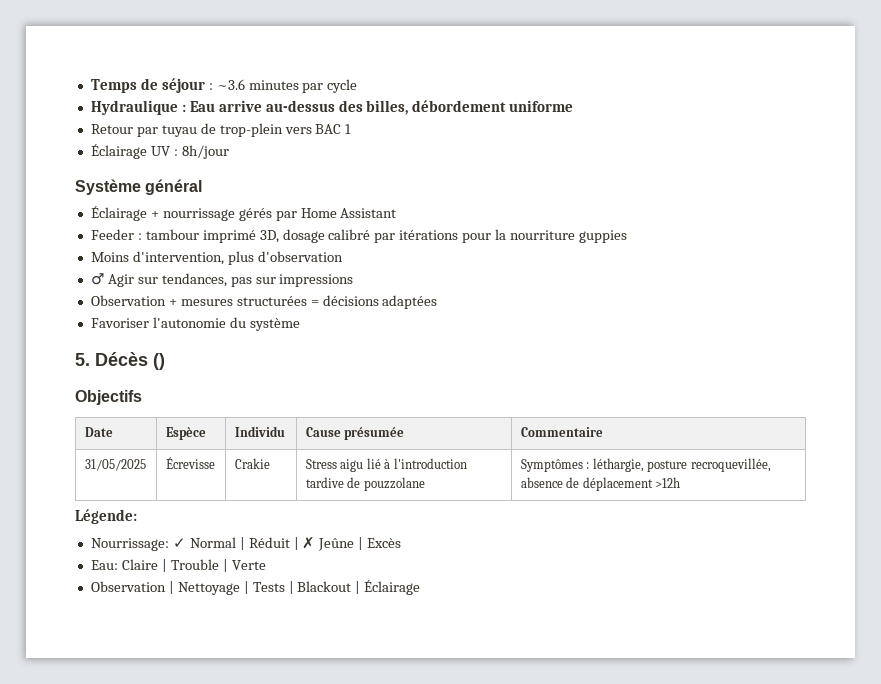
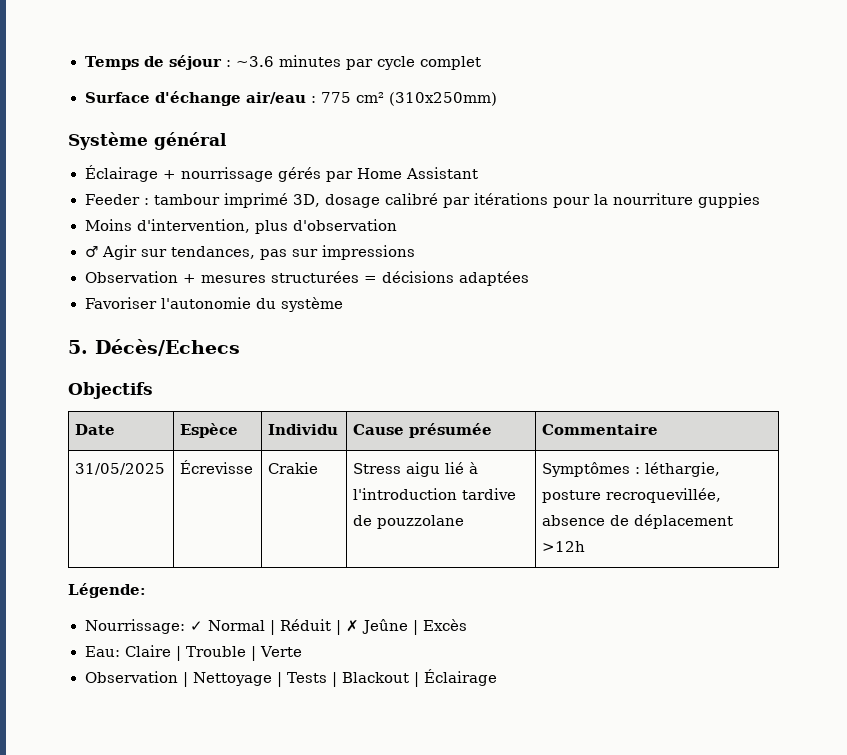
- Temps de séjour : ~3.6 minutes par cycle
- Hydraulique : Eau arrive au-dessus des billes, débordement uniforme
- Retour par tuyau de trop-plein vers BAC 1
- Éclairage UV : 8h/jour
+ Temps de séjour : ~3.6 minutes par cycle complet
+ Surface d'échange air/eau : 775 cm² (310x250mm)
- 5. Décès ()
+ 5. Décès/Echecs

